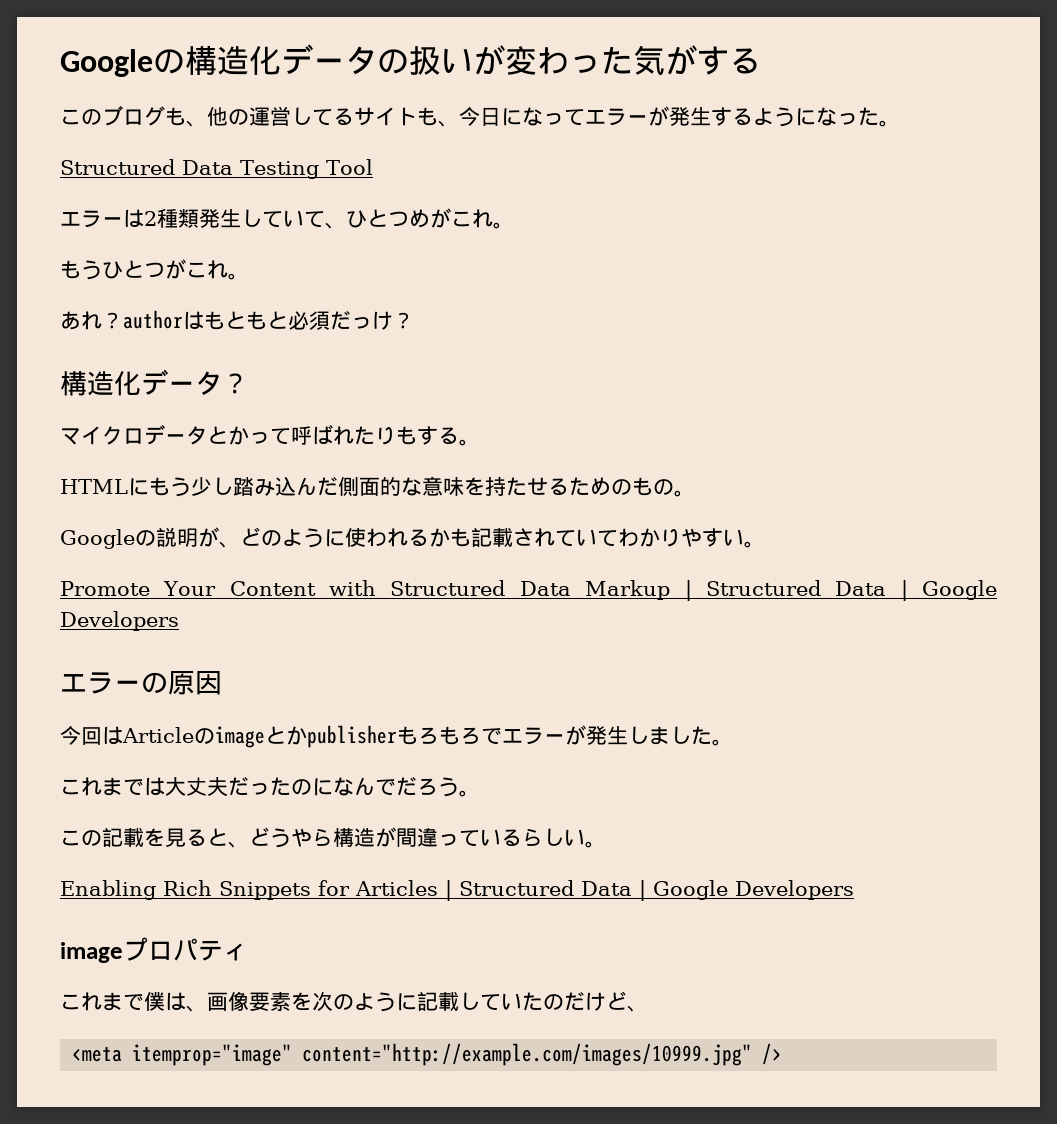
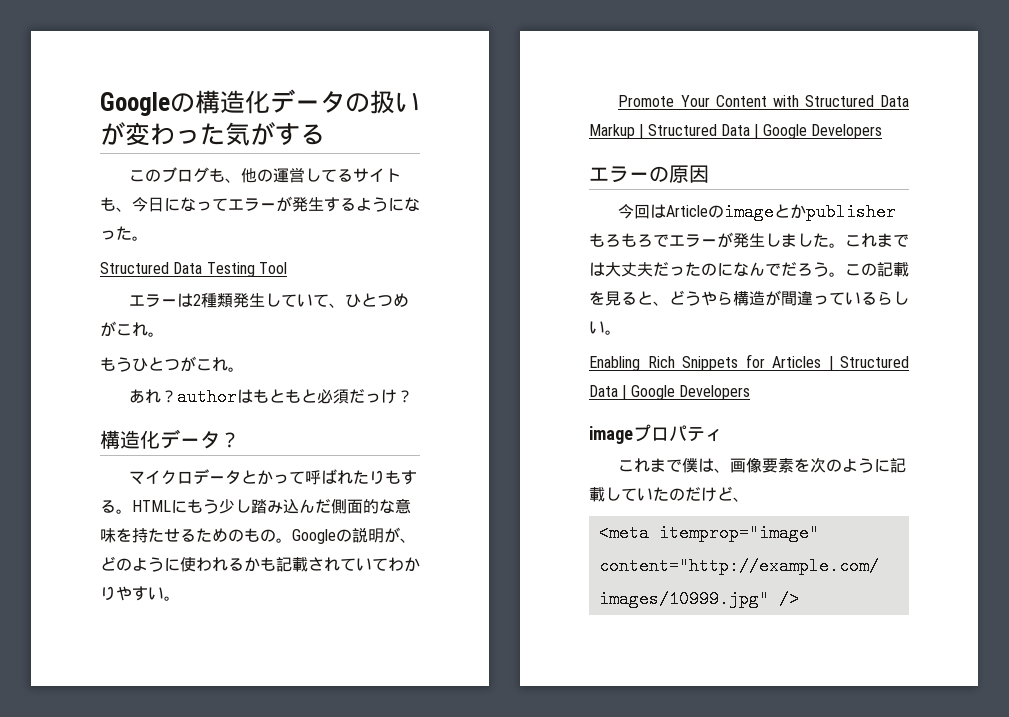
- マイクロデータとかって呼ばれたりもする。
- HTMLにもう少し踏み込んだ側面的な意味を持たせるためのもの。
- Googleの説明が、どのように使われるかも記載されていてわかりやすい。
+ マイクロデータとかって呼ばれたりもする。HTMLにもう少し踏み込んだ側面的な意味を持たせるためのもの。Googleの説明が、どのように使われるかも記載されていてわかりやすい。
- 今回はArticleのimageとかpublisherもろもろでエラーが発生しました。
- これまでは大丈夫だったのになんでだろう。
- この記載を見ると、どうやら構造が間違っているらしい。
+ 今回はArticleのimageとかpublisherもろもろでエラーが発生しました。これまでは大丈夫だったのになんでだろう。この記載を見ると、どうやら構造が間違っているらしい。

